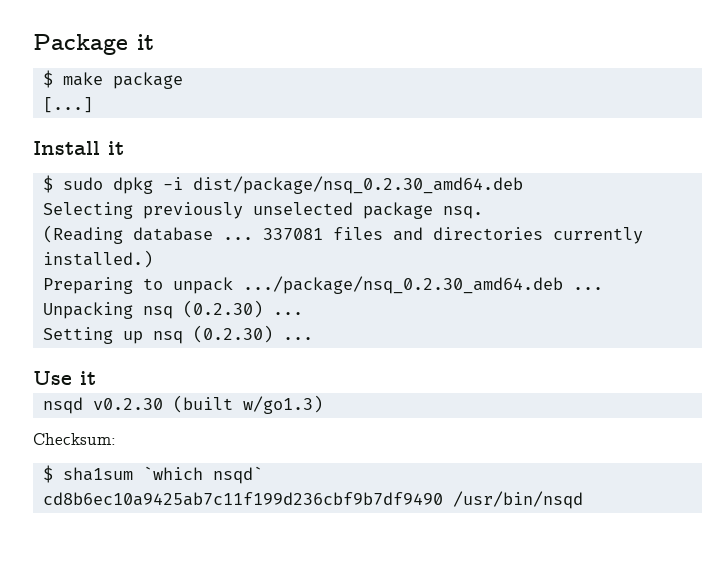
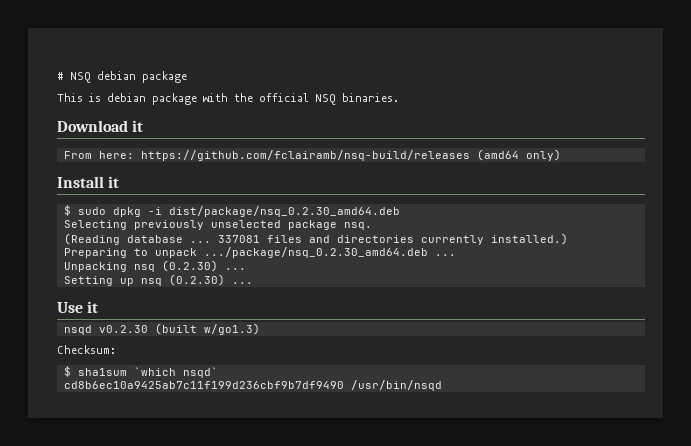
- Package it
- $ make package
- [...]
+ # NSQ debian package
+ This is debian package with the official NSQ binaries.
+ Download it
+ From here: https://github.com/fclairamb/nsq-build/releases (amd64 only)

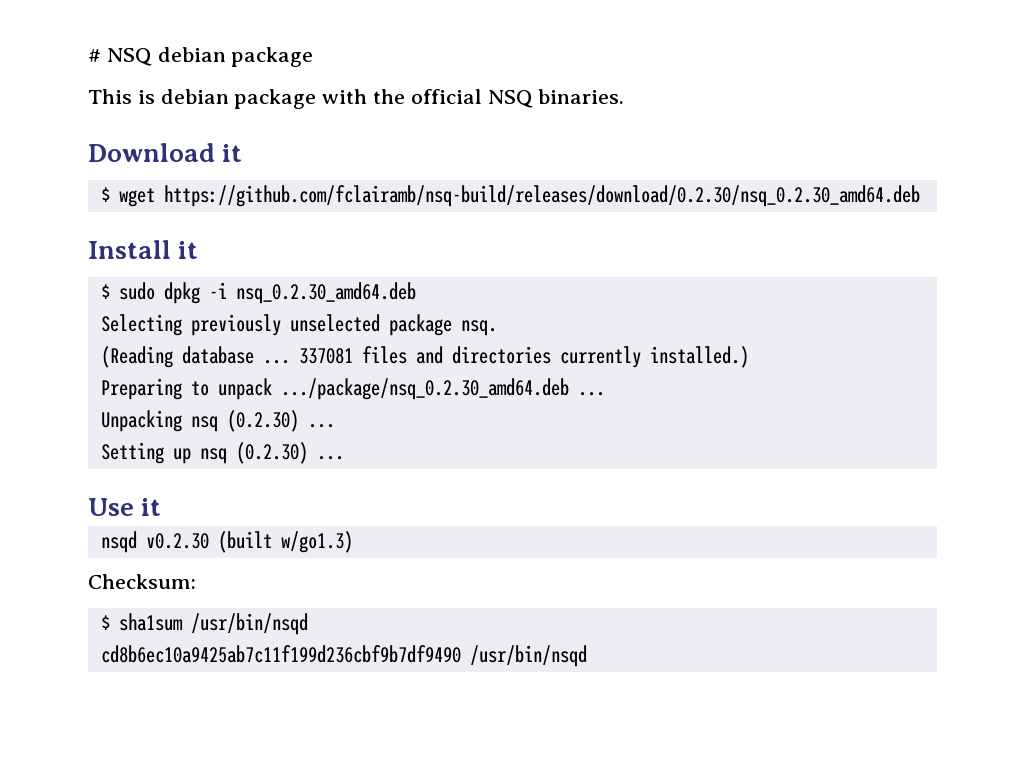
- From here: https://github.com/fclairamb/nsq-build/releases (amd64 only)
+ $ wget https://github.com/fclairamb/nsq-build/releases/download/0.2.30/nsq_0.2.30_amd64.deb
- $ sudo dpkg -i dist/package/nsq_0.2.30_amd64.deb
+ $ sudo dpkg -i nsq_0.2.30_amd64.deb
- $ sha1sum `which nsqd`
+ $ sha1sum /usr/bin/nsqd

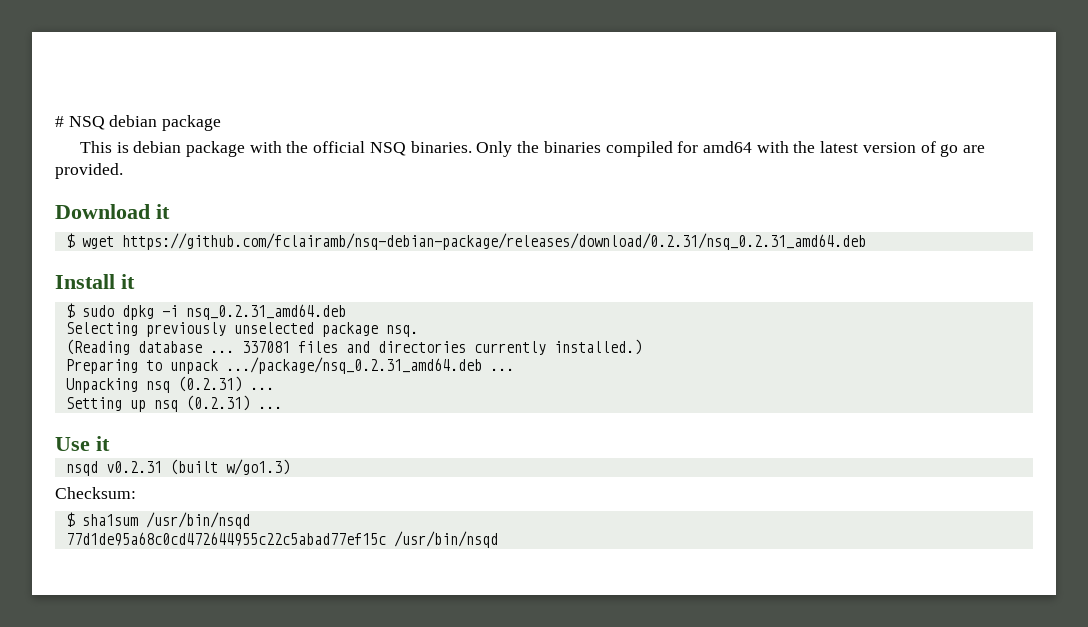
+ Only the binaries compiled for amd64 with the latest version of go are provided.
- $ wget https://github.com/fclairamb/nsq-build/releases/download/0.2.30/nsq_0.2.30_amd64.deb
+ $ wget https://github.com/fclairamb/nsq-debian-package/releases/download/0.2.31/nsq_0.2.31_amd64.deb
- $ sudo dpkg -i nsq_0.2.30_amd64.deb
+ $ sudo dpkg -i nsq_0.2.31_amd64.deb
- Preparing to unpack .../package/nsq_0.2.30_amd64.deb ...
+ Preparing to unpack .../package/nsq_0.2.31_amd64.deb ...
- Unpacking nsq (0.2.30) ...
+ Unpacking nsq (0.2.31) ...
- Setting up nsq (0.2.30) ...
+ Setting up nsq (0.2.31) ...
- nsqd v0.2.30 (built w/go1.3)
+ nsqd v0.2.31 (built w/go1.3)
- cd8b6ec10a9425ab7c11f199d236cbf9b7df9490 /usr/bin/nsqd
+ 77d1de95a68c0cd472644955c22c5abad77ef15c /usr/bin/nsqd

